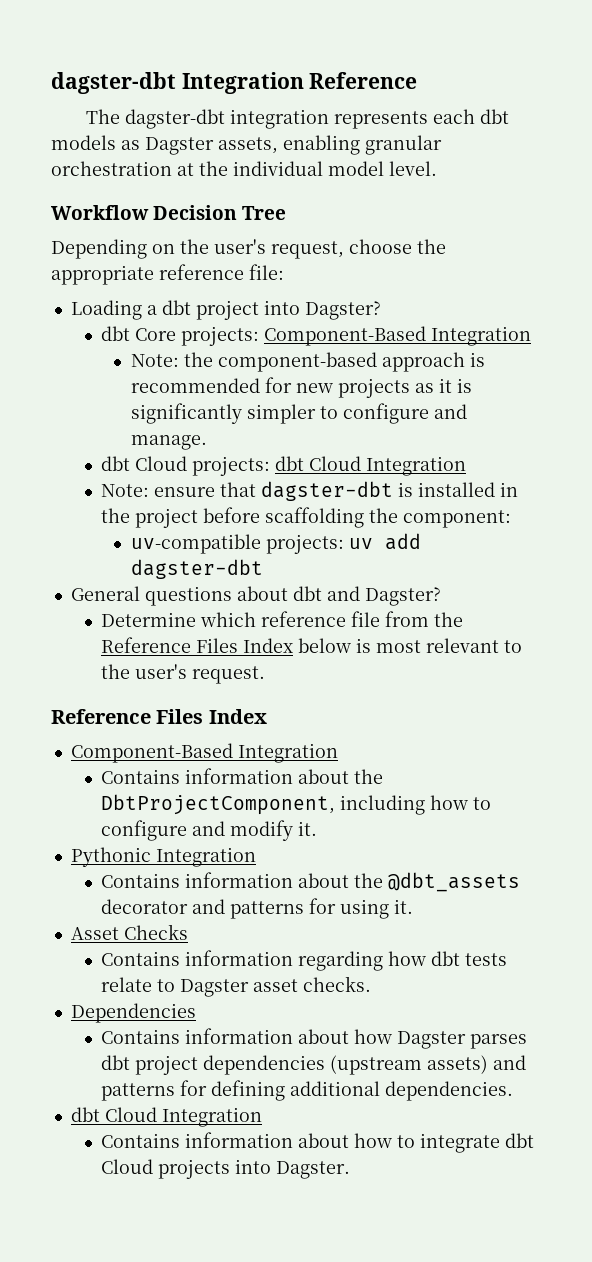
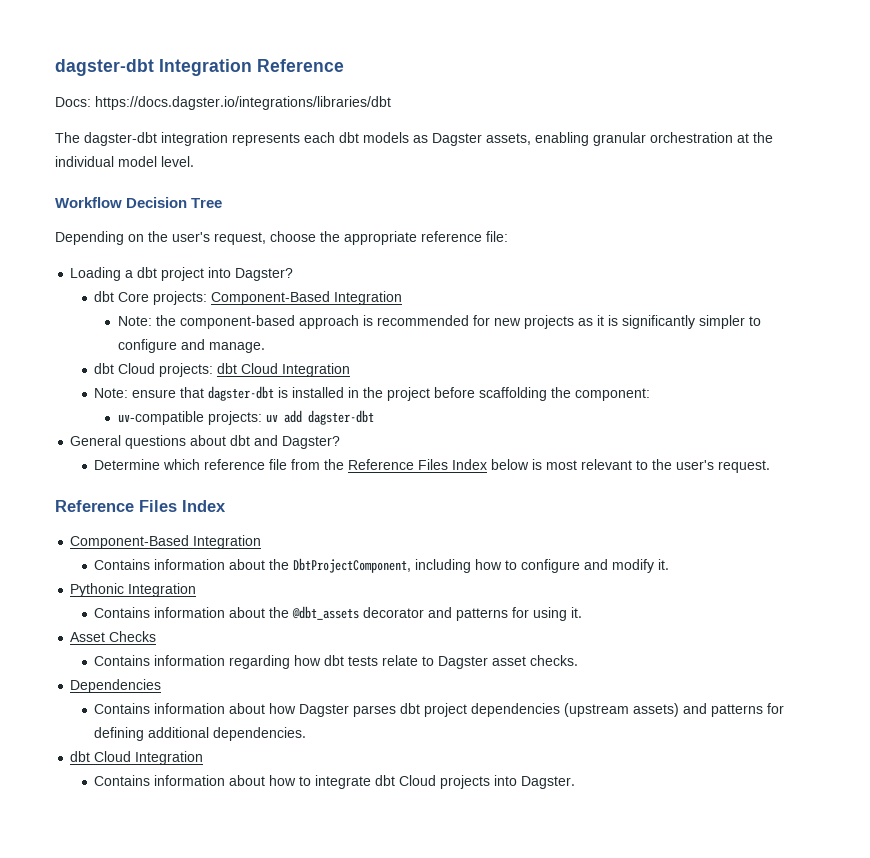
+ Docs: https://docs.dagster.io/integrations/libraries/dbt

